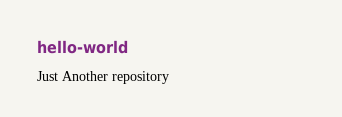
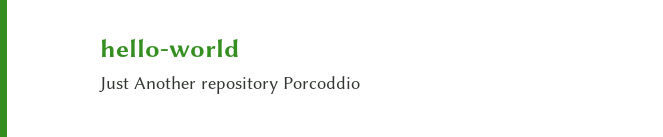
- Just Another repository
+ Just Another repository Porcoddio

